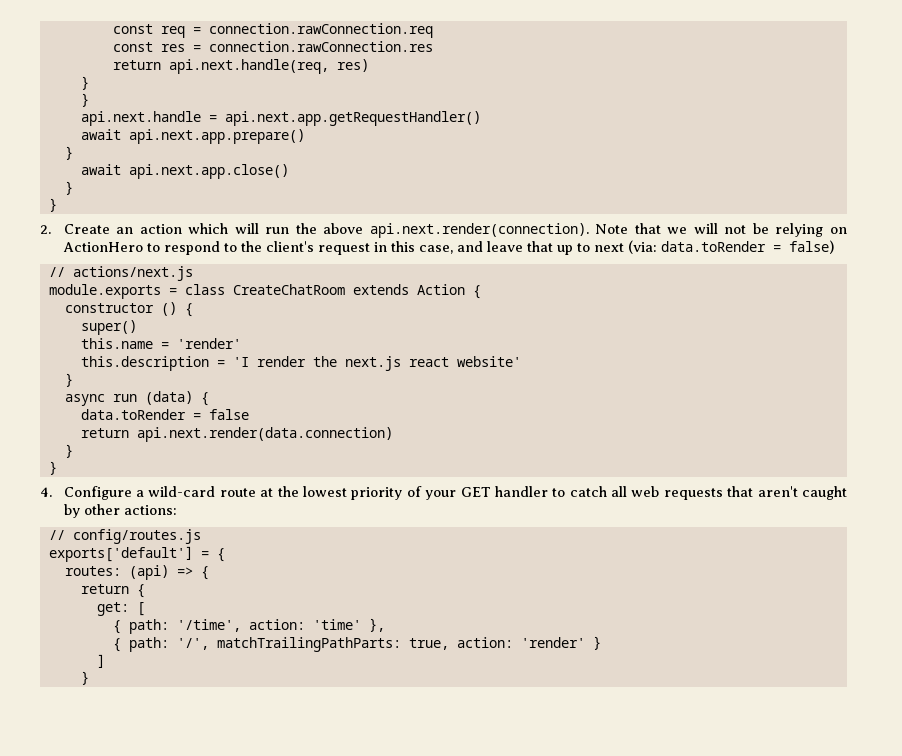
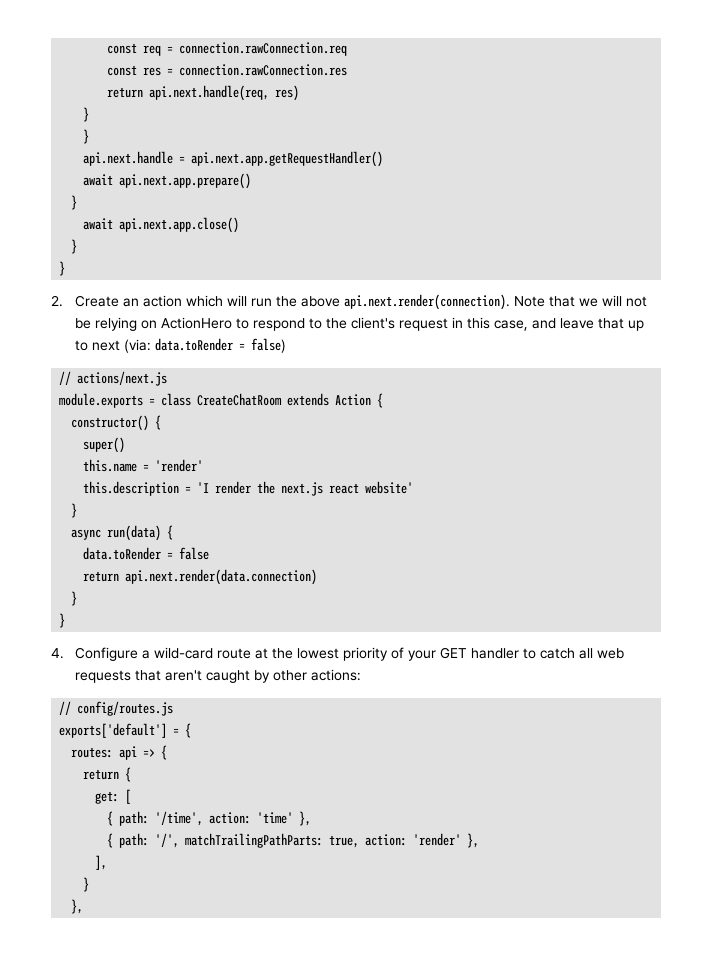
- constructor () {
+ constructor() {
- async run (data) {
+ async run(data) {
- routes: (api) => {
+ routes: api => {
- { path: '/', matchTrailingPathParts: true, action: 'render' }
- ]
+ { path: '/', matchTrailingPathParts: true, action: 'render' },
+ ],
  }
+ },

